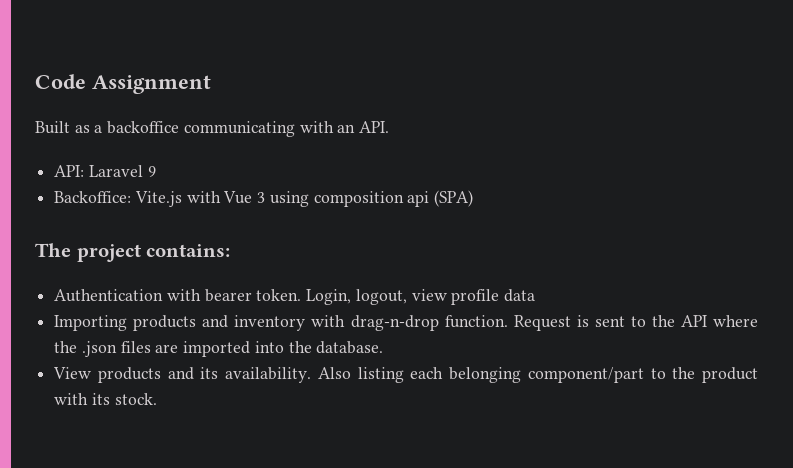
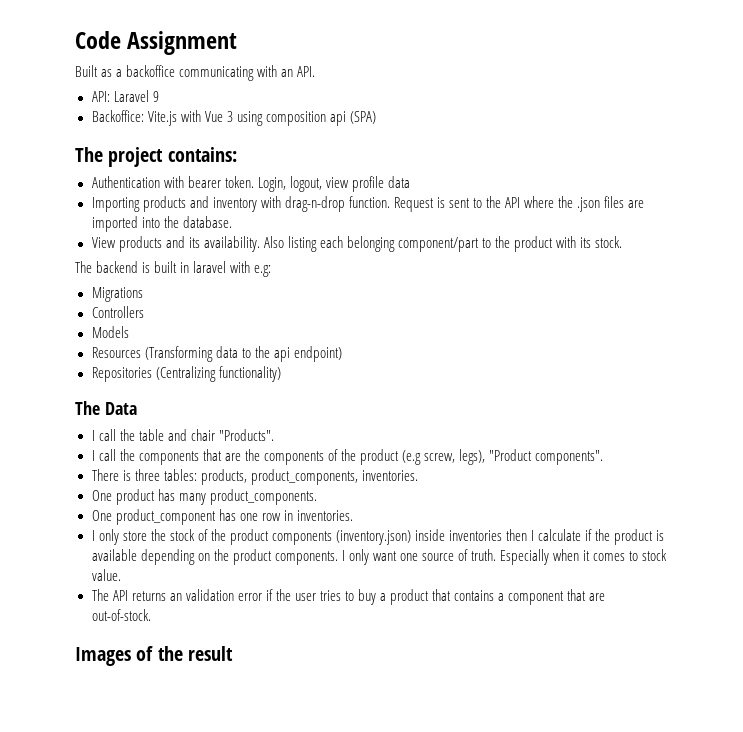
+ The backend is built in laravel with e.g:
+ Migrations
+ Controllers
+ Models
+ Resources (Transforming data to the api endpoint)
+ Repositories (Centralizing functionality)
+ The Data
+ I call the table and chair "Products".
+ I call the components that are the components of the product (e.g screw, legs), "Product components".
+ There is three tables: products, product_components, inventories.
+ One product has many product_components.
+ One product_component has one row in inventories.
+ I only store the stock of the product components (inventory.json) inside inventories then I calculate if the product is available depending on the product components. I only want one source of truth. Especially when it comes to stock value.
+ The API returns an validation error if the user tries to buy a product that contains a component that are out-of-stock.
+ Images of the result

